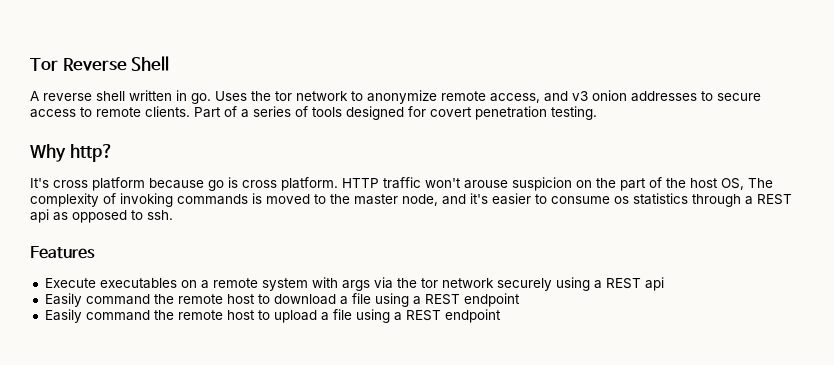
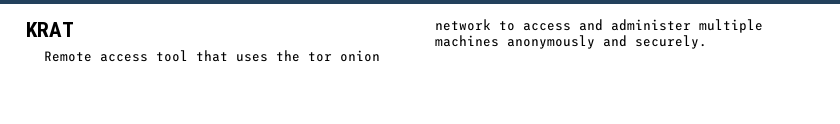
- Tor Reverse Shell
- A reverse shell written in go. Uses the tor network to anonymize remote access, and v3 onion addresses to secure access to remote clients. Part of a series of tools designed for covert penetration testing.
- Why http?
- It's cross platform because go is cross platform. HTTP traffic won't arouse suspicion on the part of the host OS, The complexity of invoking commands is moved to the master node, and it's easier to consume os statistics through a REST api as opposed to ssh.
- Features
- Execute executables on a remote system with args via the tor network securely using a REST api
- Easily command the remote host to download a file using a REST endpoint
- Easily command the remote host to upload a file using a REST endpoint
+ KRAT
+ Remote access tool that uses the tor onion network to access and administer multiple machines anonymously and securely.

